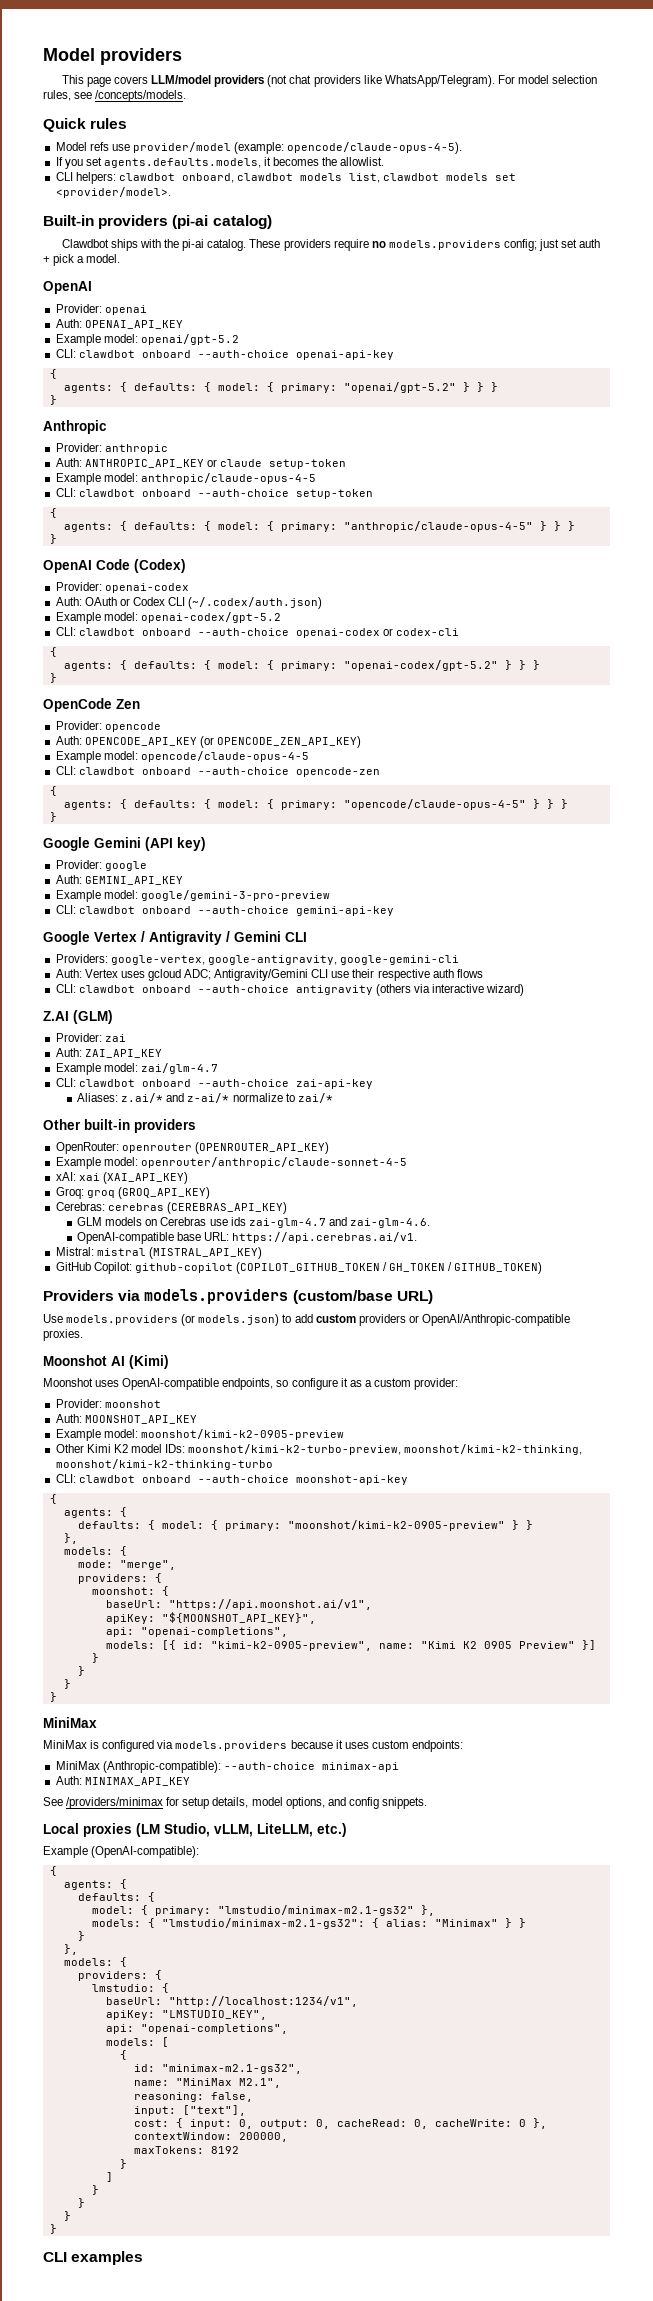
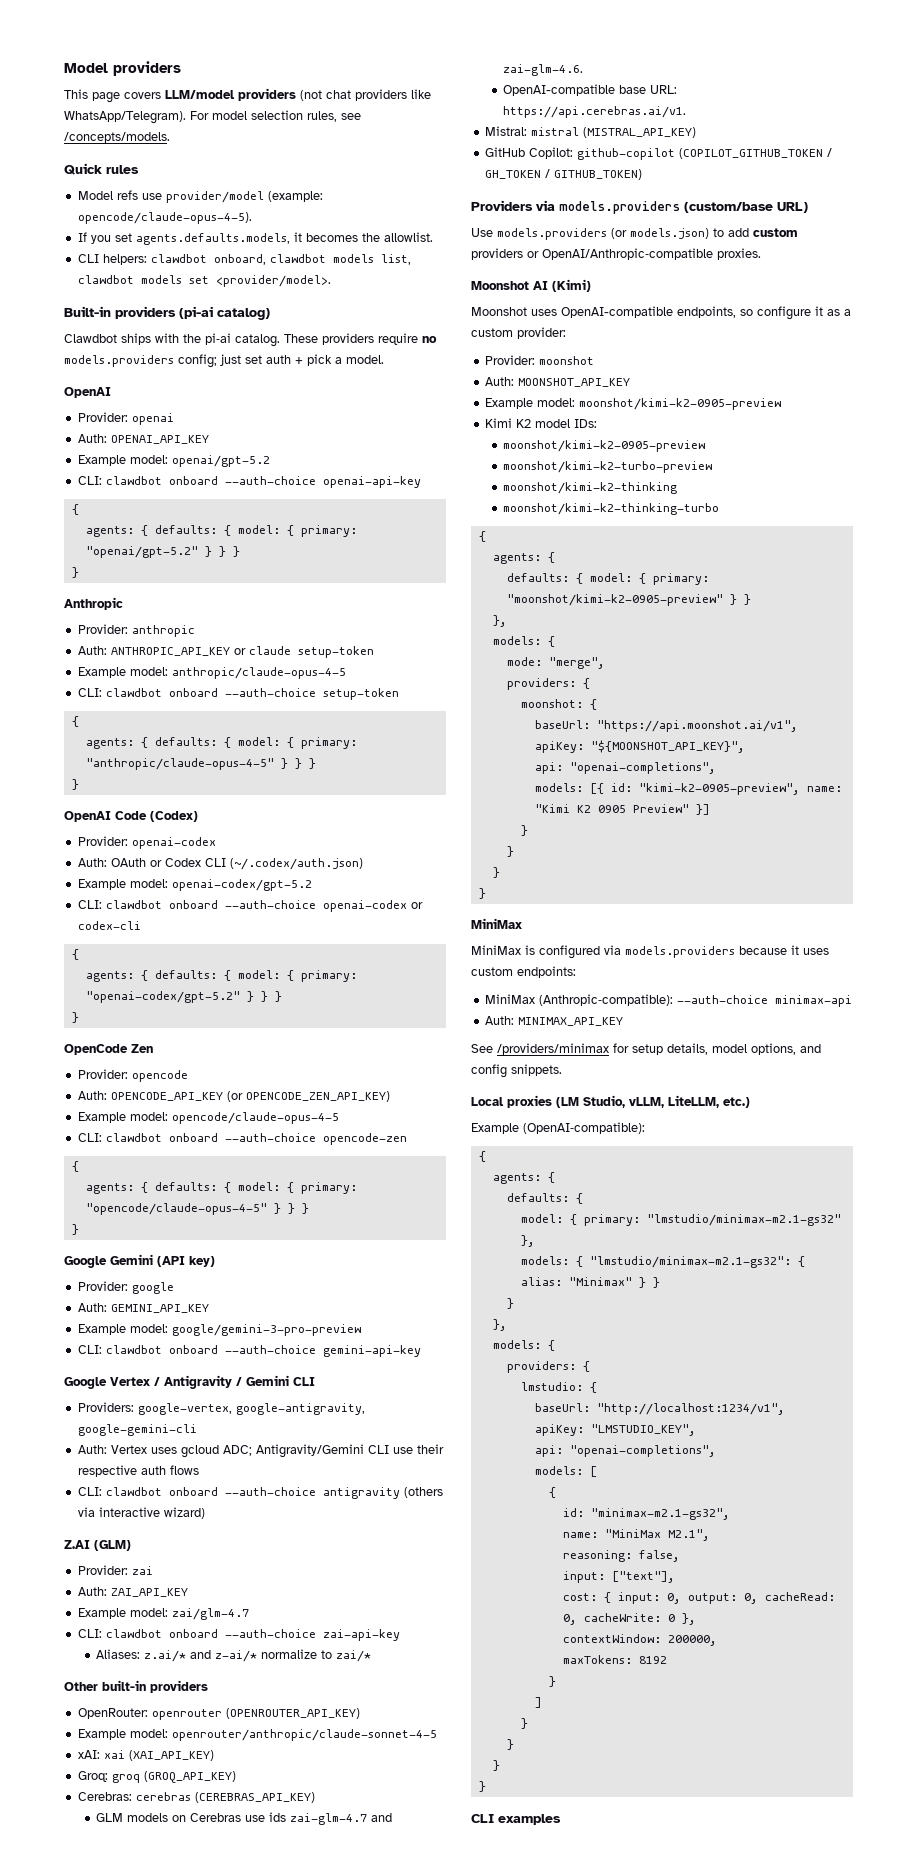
- Other Kimi K2 model IDs: moonshot/kimi-k2-turbo-preview, moonshot/kimi-k2-thinking, moonshot/kimi-k2-thinking-turbo
- CLI: clawdbot onboard --auth-choice moonshot-api-key
+ Kimi K2 model IDs:
+ moonshot/kimi-k2-0905-preview
+ moonshot/kimi-k2-turbo-preview
+ moonshot/kimi-k2-thinking
+ moonshot/kimi-k2-thinking-turbo

